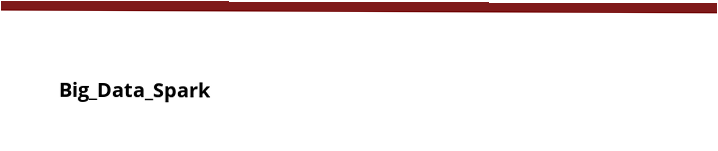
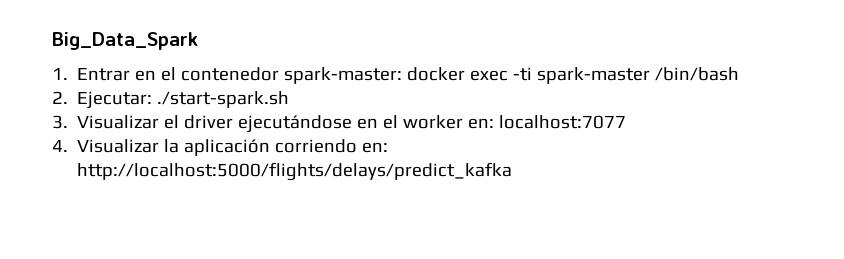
+ 1. Entrar en el contenedor spark-master: docker exec -ti spark-master /bin/bash
+ 2. Ejecutar: ./start-spark.sh
+ 3. Visualizar el driver ejecutándose en el worker en: localhost:7077
+ 4. Visualizar la aplicación corriendo en: http://localhost:5000/flights/delays/predict_kafka

